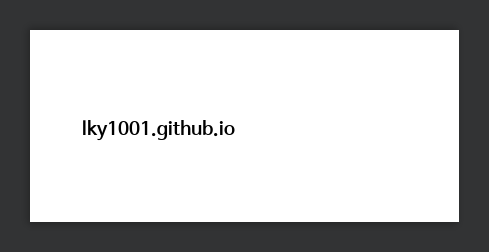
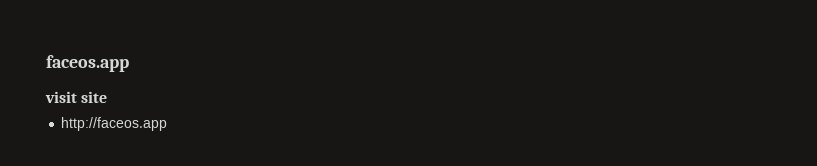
- lky1001.github.io
+ faceos.app
+ visit site
+ http://faceos.app

